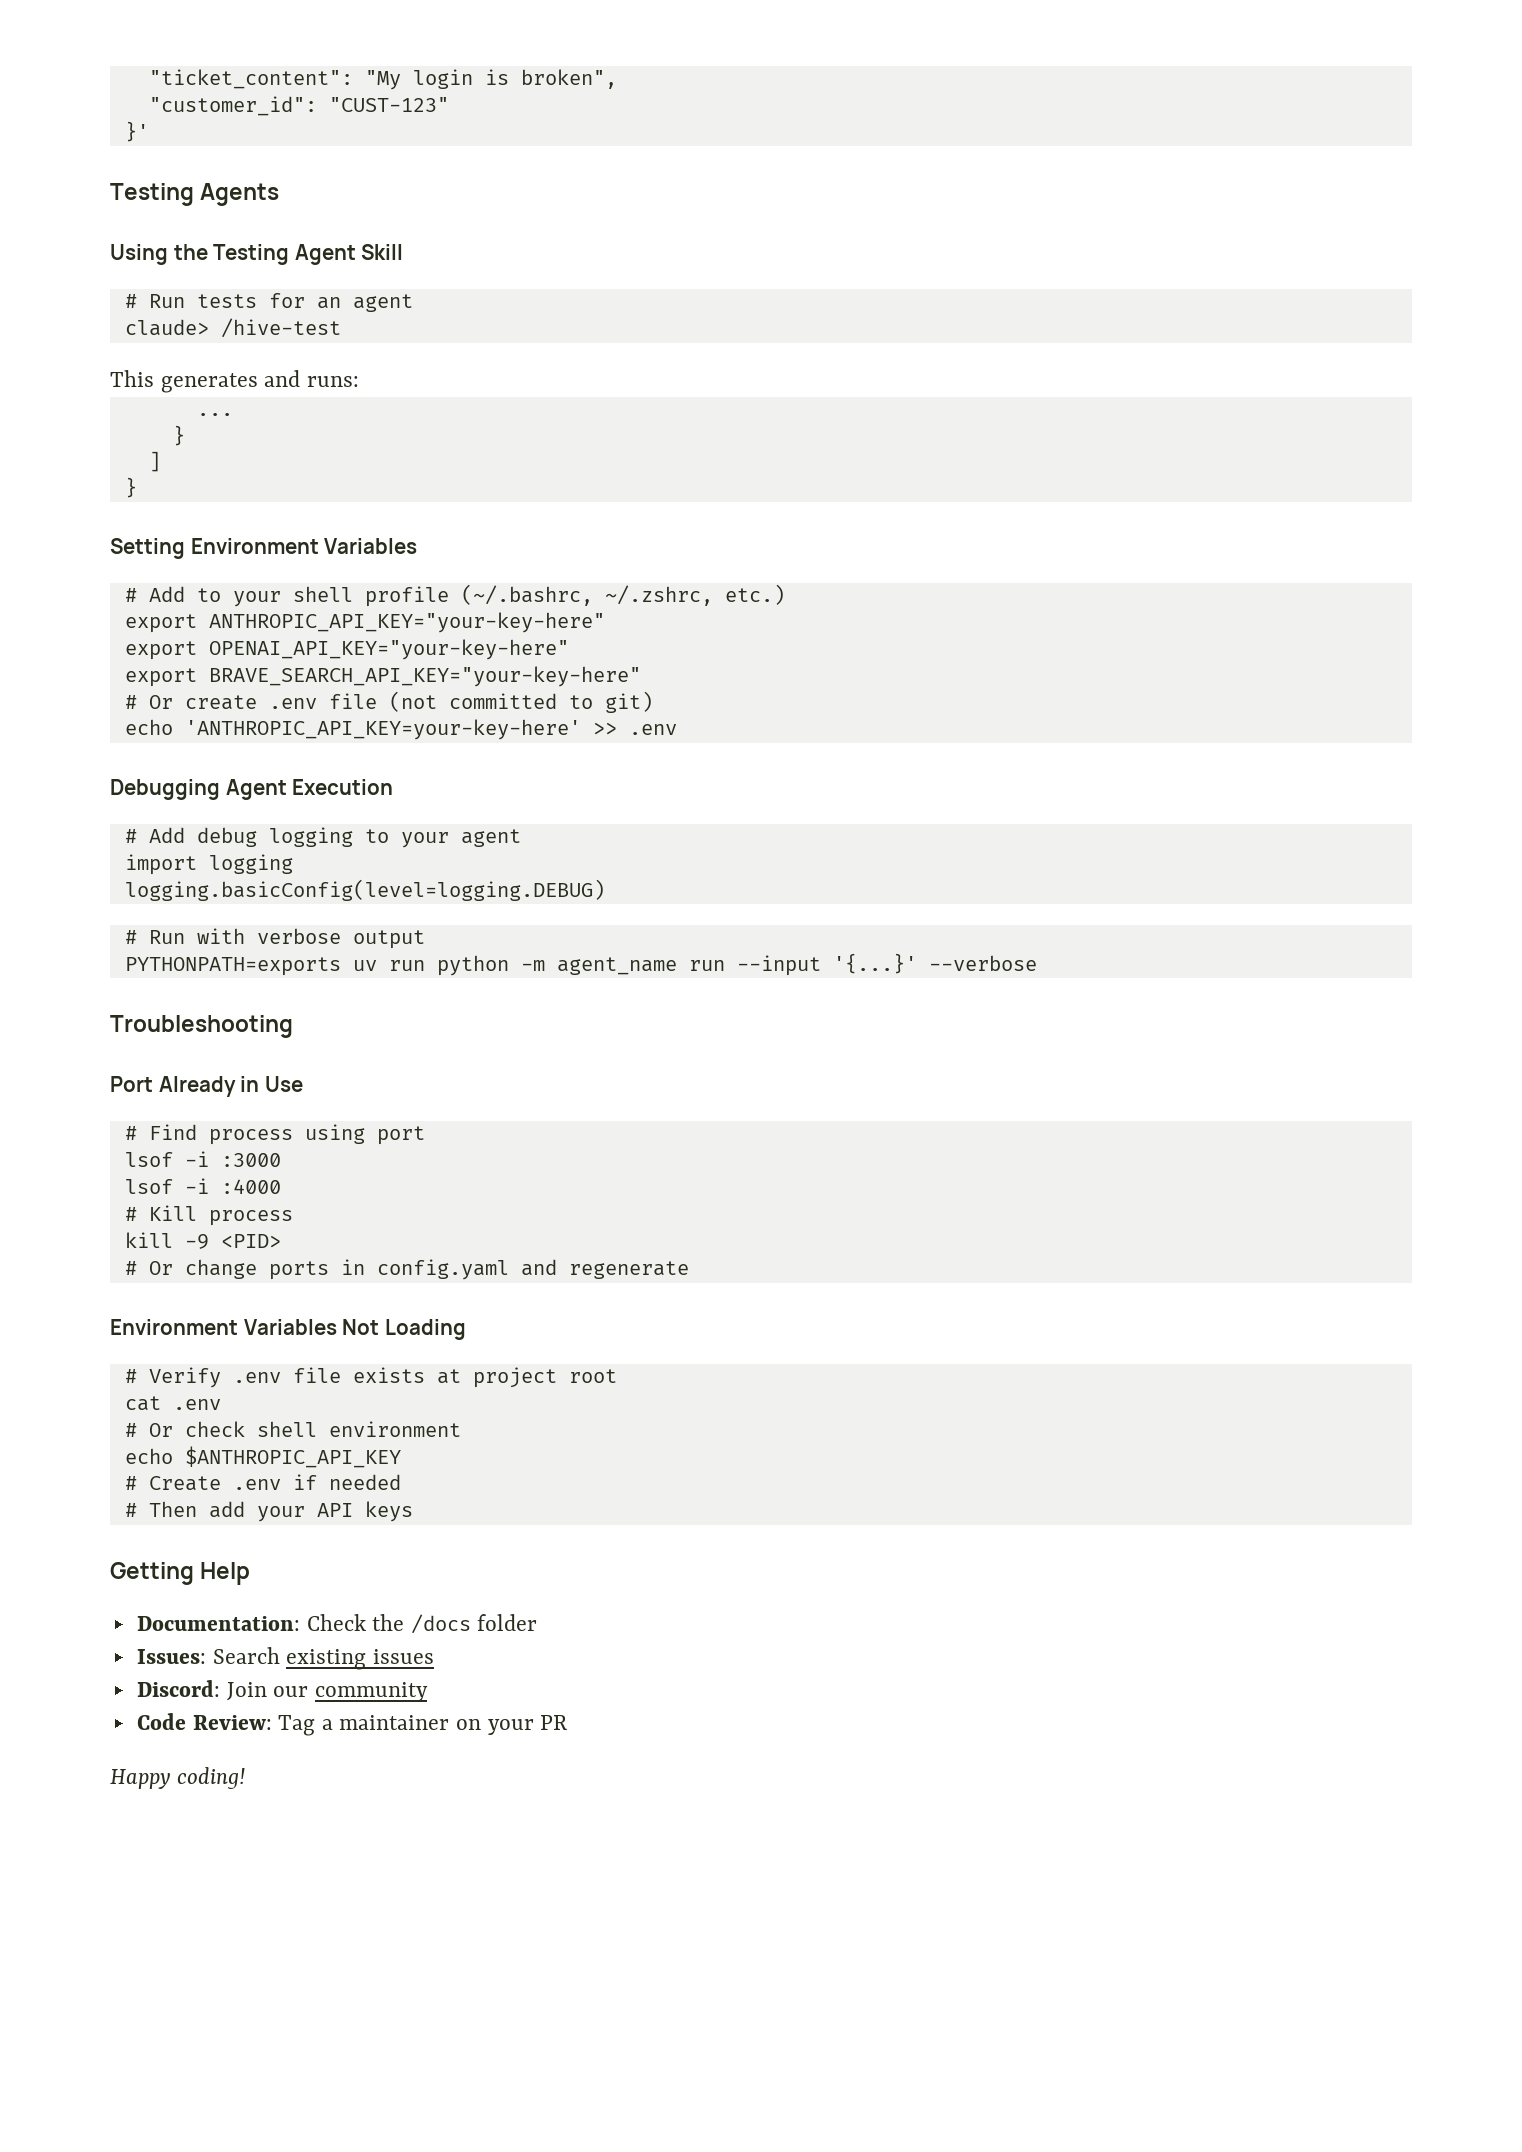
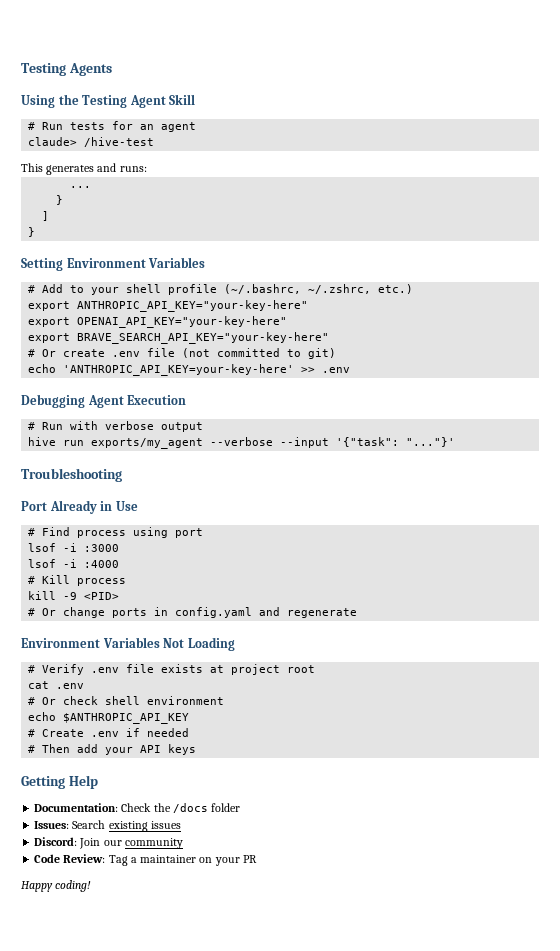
- "ticket_content": "My login is broken",
- "customer_id": "CUST-123"
- }'
- # Add debug logging to your agent
- import logging
- logging.basicConfig(level=logging.DEBUG)
- PYTHONPATH=exports uv run python -m agent_name run --input '{...}' --verbose
+ hive run exports/my_agent --verbose --input '{"task": "..."}'

